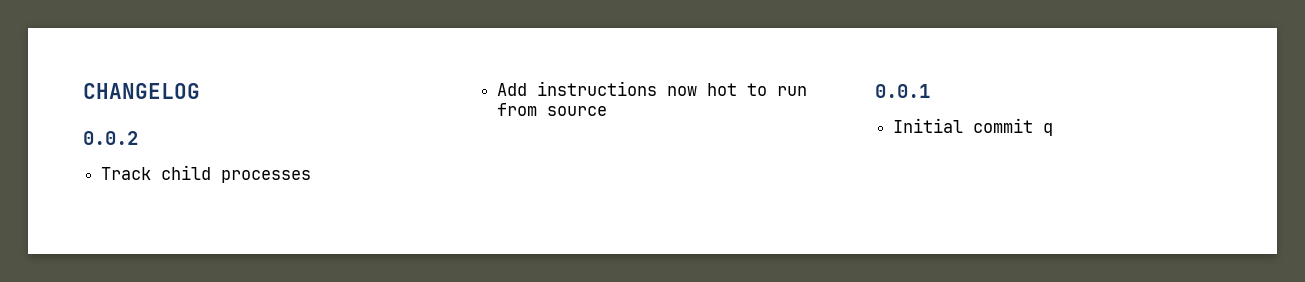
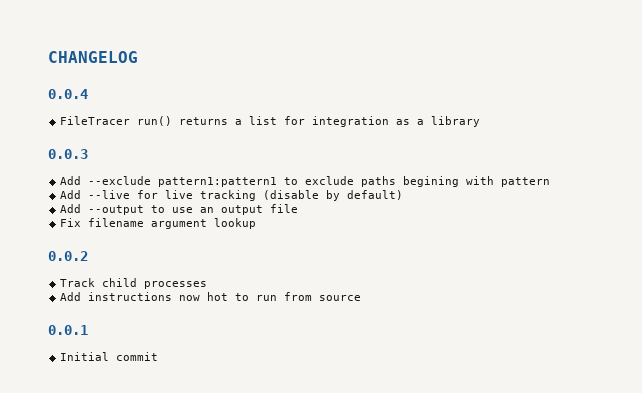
+ 0.0.4
+ FileTracer run() returns a list for integration as a library
+ 0.0.3
+ Add --exclude pattern1:pattern1 to exclude paths begining with pattern
+ Add --live for live tracking (disable by default)
+ Add --output to use an output file
+ Fix filename argument lookup
- Initial commit q
+ Initial commit

